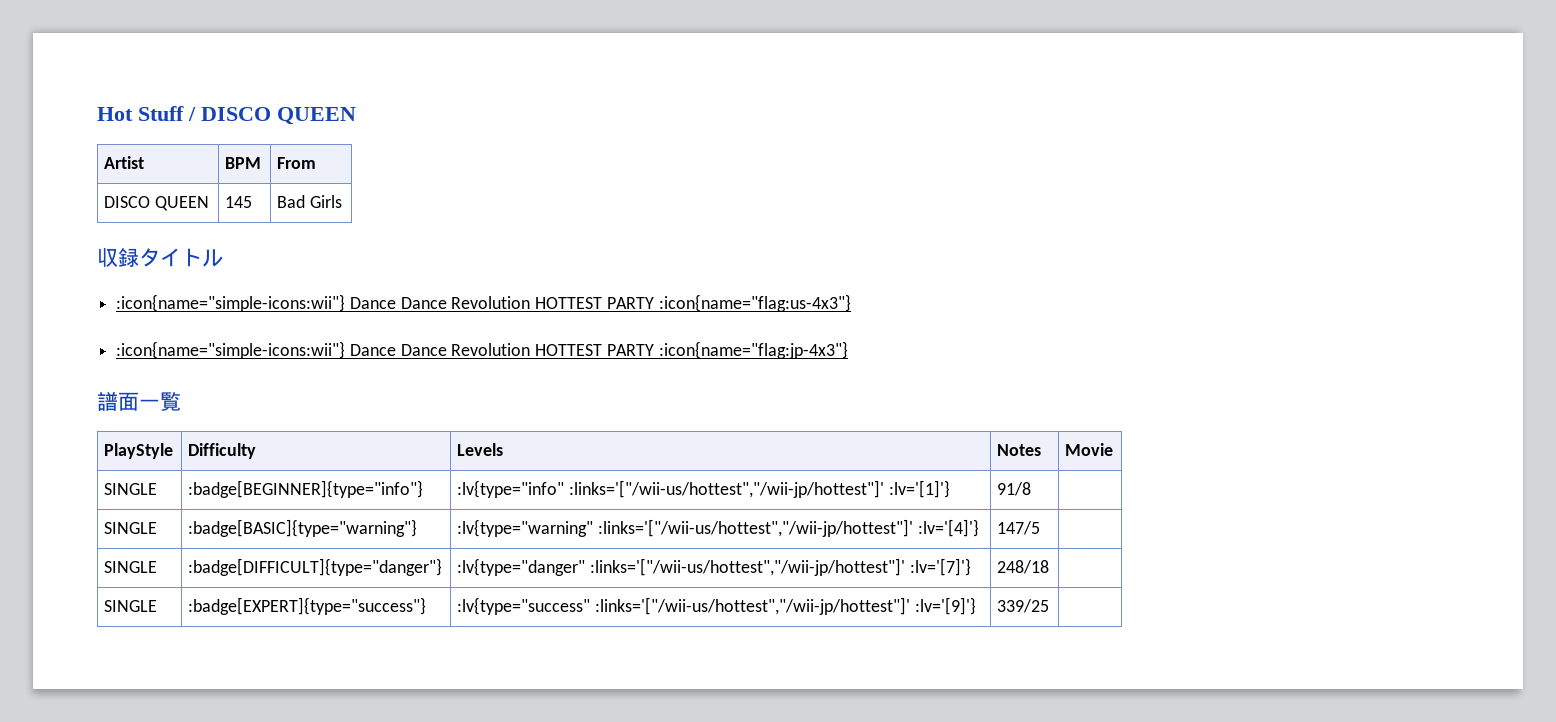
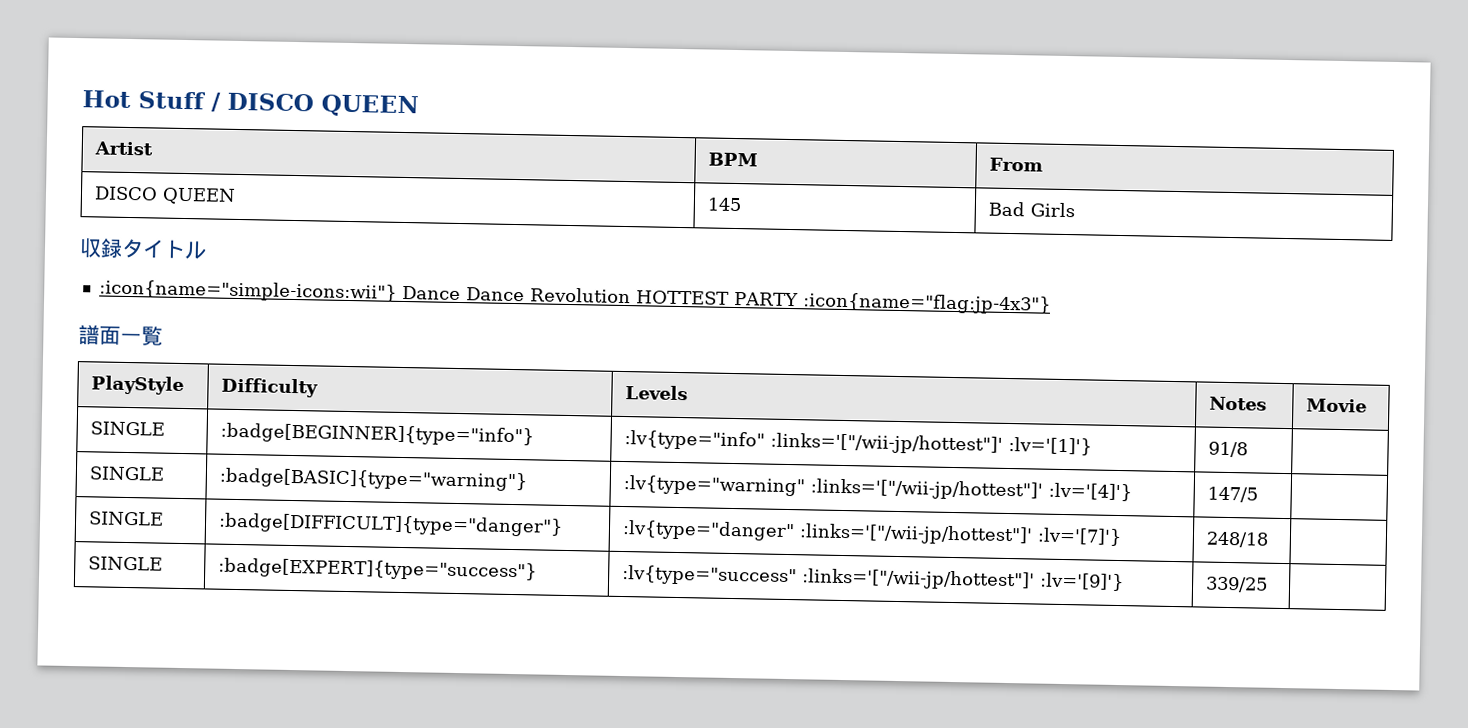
- :icon{name="simple-icons:wii"} Dance Dance Revolution HOTTEST PARTY :icon{name="flag:us-4x3"}
- SINGLE | :badge[BEGINNER]{type="info"} | :lv{type="info" :links='["/wii-us/hottest","/wii-jp/hottest"]' :lv='[1]'} | 91/8 |
+ SINGLE | :badge[BEGINNER]{type="info"} | :lv{type="info" :links='["/wii-jp/hottest"]' :lv='[1]'} | 91/8 |
- SINGLE | :badge[BASIC]{type="warning"} | :lv{type="warning" :links='["/wii-us/hottest","/wii-jp/hottest"]' :lv='[4]'} | 147/5 |
+ SINGLE | :badge[BASIC]{type="warning"} | :lv{type="warning" :links='["/wii-jp/hottest"]' :lv='[4]'} | 147/5 |
- SINGLE | :badge[DIFFICULT]{type="danger"} | :lv{type="danger" :links='["/wii-us/hottest","/wii-jp/hottest"]' :lv='[7]'} | 248/18 |
+ SINGLE | :badge[DIFFICULT]{type="danger"} | :lv{type="danger" :links='["/wii-jp/hottest"]' :lv='[7]'} | 248/18 |
- SINGLE | :badge[EXPERT]{type="success"} | :lv{type="success" :links='["/wii-us/hottest","/wii-jp/hottest"]' :lv='[9]'} | 339/25 |
+ SINGLE | :badge[EXPERT]{type="success"} | :lv{type="success" :links='["/wii-jp/hottest"]' :lv='[9]'} | 339/25 |

